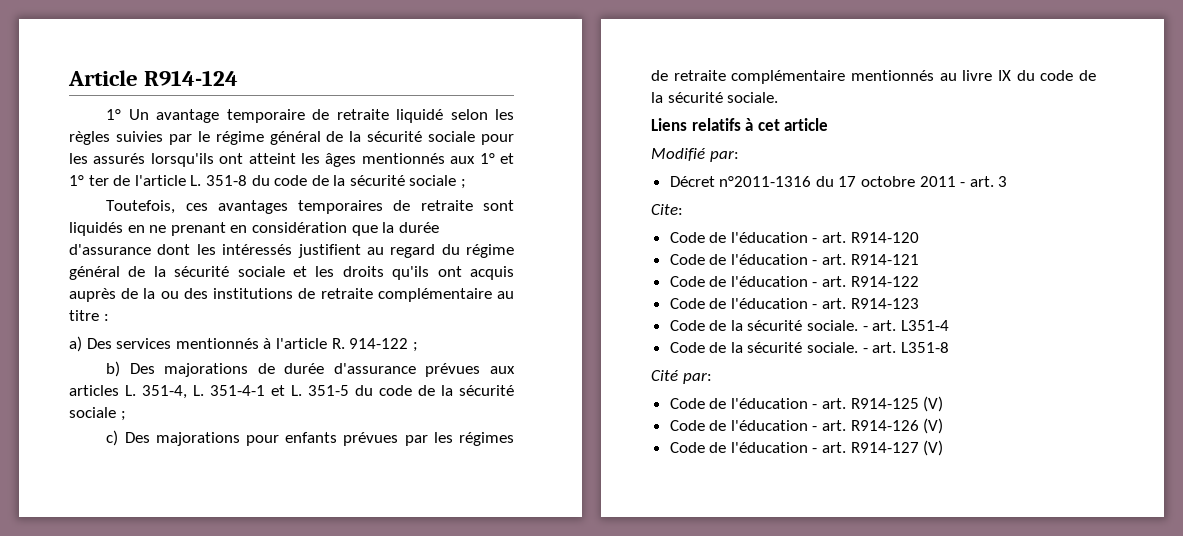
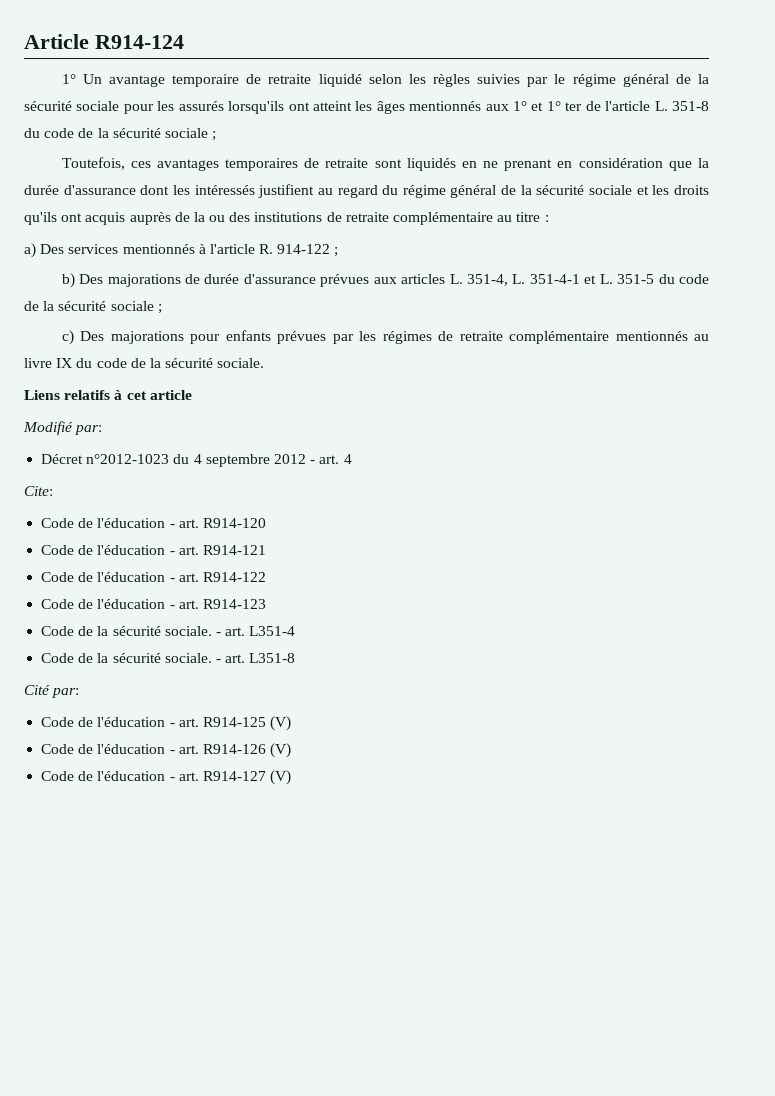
- Décret n°2011-1316 du 17 octobre 2011 - art. 3
+ Décret n°2012-1023 du 4 septembre 2012 - art. 4

